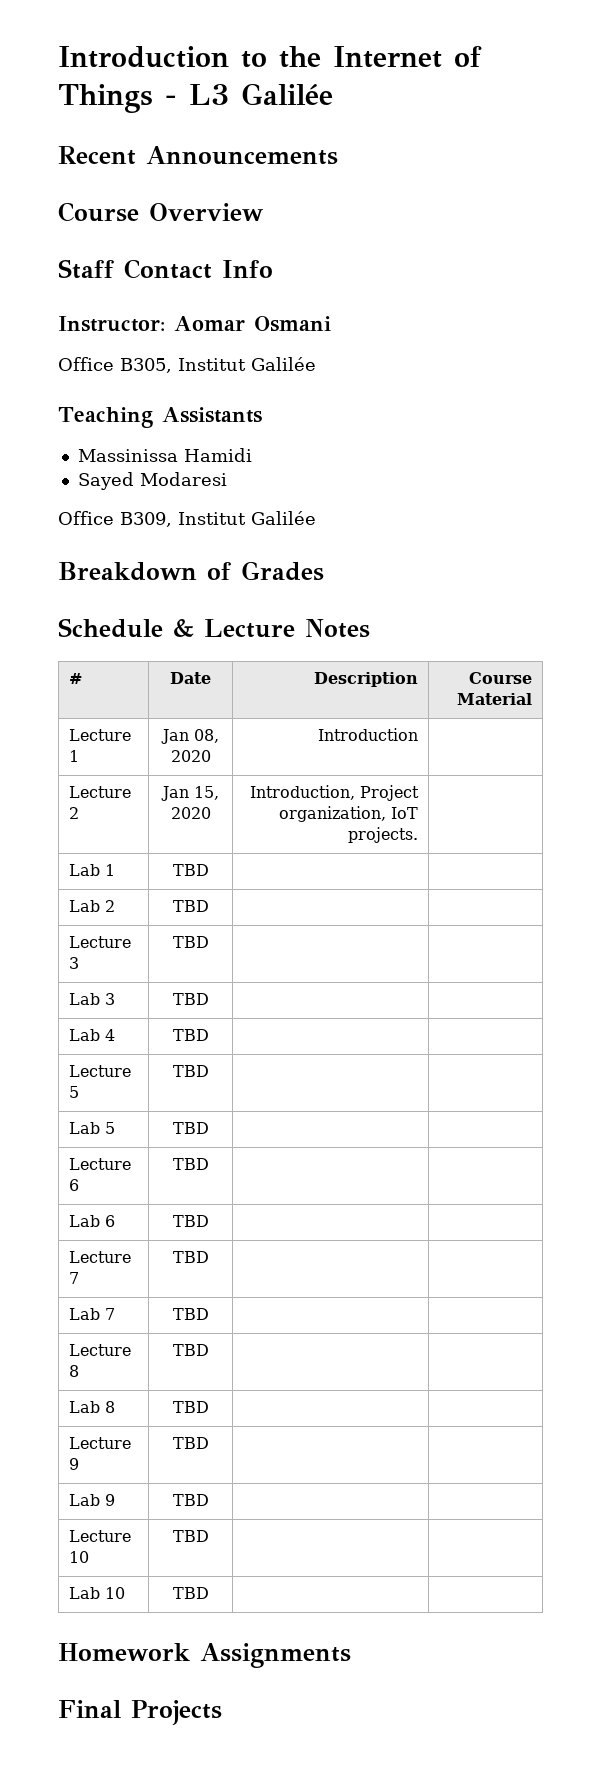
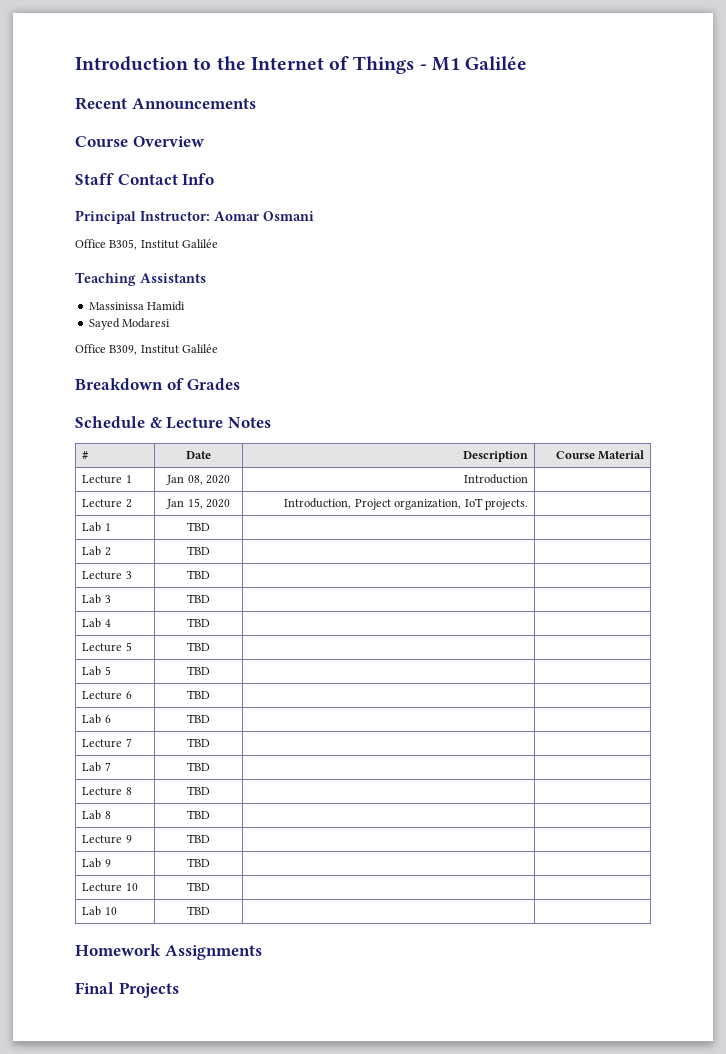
- Introduction to the Internet of Things - L3 Galilée
+ Introduction to the Internet of Things - M1 Galilée
- Instructor: Aomar Osmani
+ Principal Instructor: Aomar Osmani

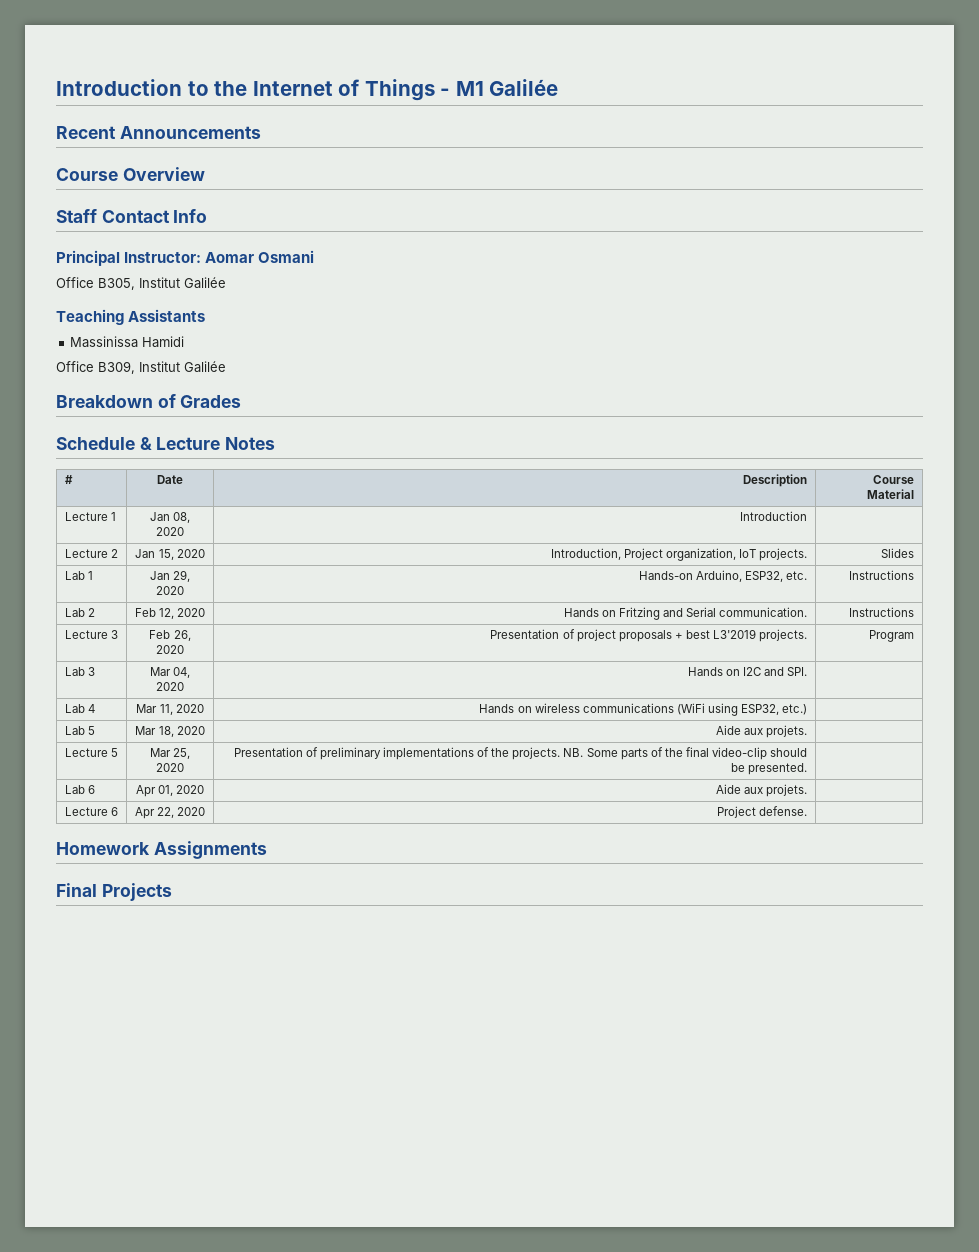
- Sayed Modaresi
- Lecture 2 | Jan 15, 2020 | Introduction, Project organization, IoT projects. |
+ Lecture 2 | Jan 15, 2020 | Introduction, Project organization, IoT projects. | Slides
- Lab 1 | TBD | |
- Lab 2 | TBD | |
- Lecture 3 | TBD | |
- Lab 3 | TBD | |
- Lab 4 | TBD | |
- Lecture 5 | TBD | |
- Lab 5 | TBD | |
- Lecture 6 | TBD | |
- Lab 6 | TBD | |
- Lecture 7 | TBD | |
- Lab 7 | TBD | |
- Lecture 8 | TBD | |
- Lab 8 | TBD | |
- Lecture 9 | TBD | |
- Lab 9 | TBD | |
- Lecture 10 | TBD | |
- Lab 10 | TBD | |
+ Lab 1 | Jan 29, 2020 | Hands-on Arduino, ESP32, etc. | Instructions
+ Lab 2 | Feb 12, 2020 | Hands on Fritzing and Serial communication. | Instructions
+ Lecture 3 | Feb 26, 2020 | Presentation of project proposals + best L3'2019 projects. | Program
+ Lab 3 | Mar 04, 2020 | Hands on I2C and SPI. |
+ Lab 4 | Mar 11, 2020 | Hands on wireless communications (WiFi using ESP32, etc.) |
+ Lab 5 | Mar 18, 2020 | Aide aux projets. |
+ Lecture 5 | Mar 25, 2020 | Presentation of preliminary implementations of the projects. NB. Some parts of the final video-clip should be presented. |
+ Lab 6 | Apr 01, 2020 | Aide aux projets. |
+ Lecture 6 | Apr 22, 2020 | Project defense. |

